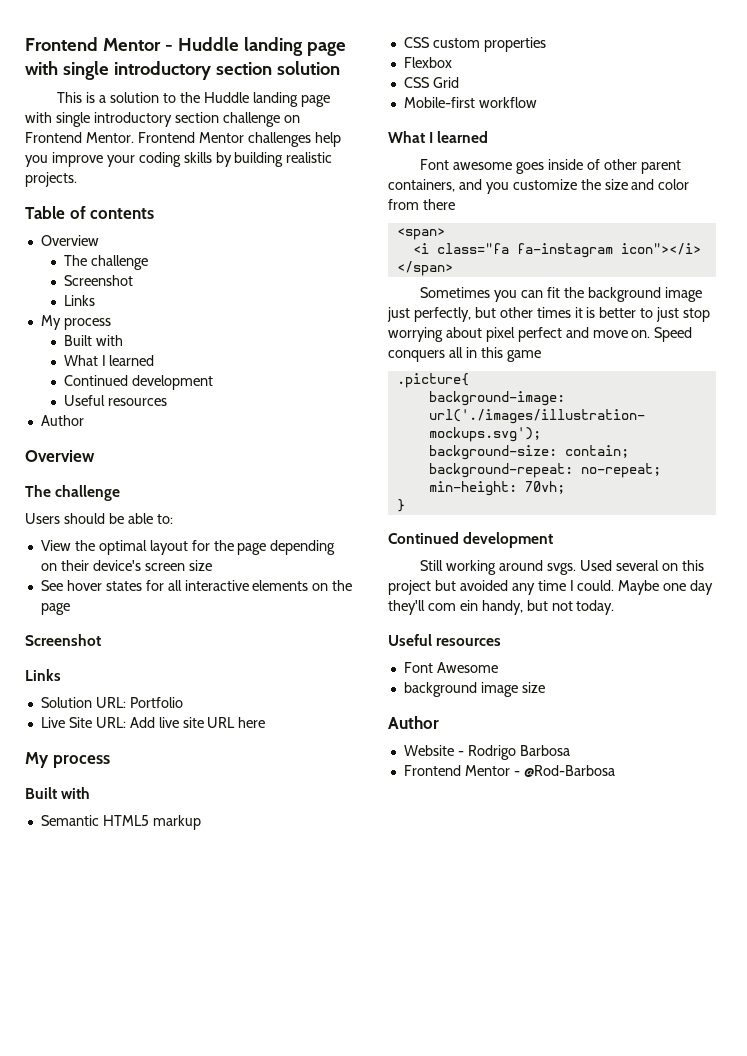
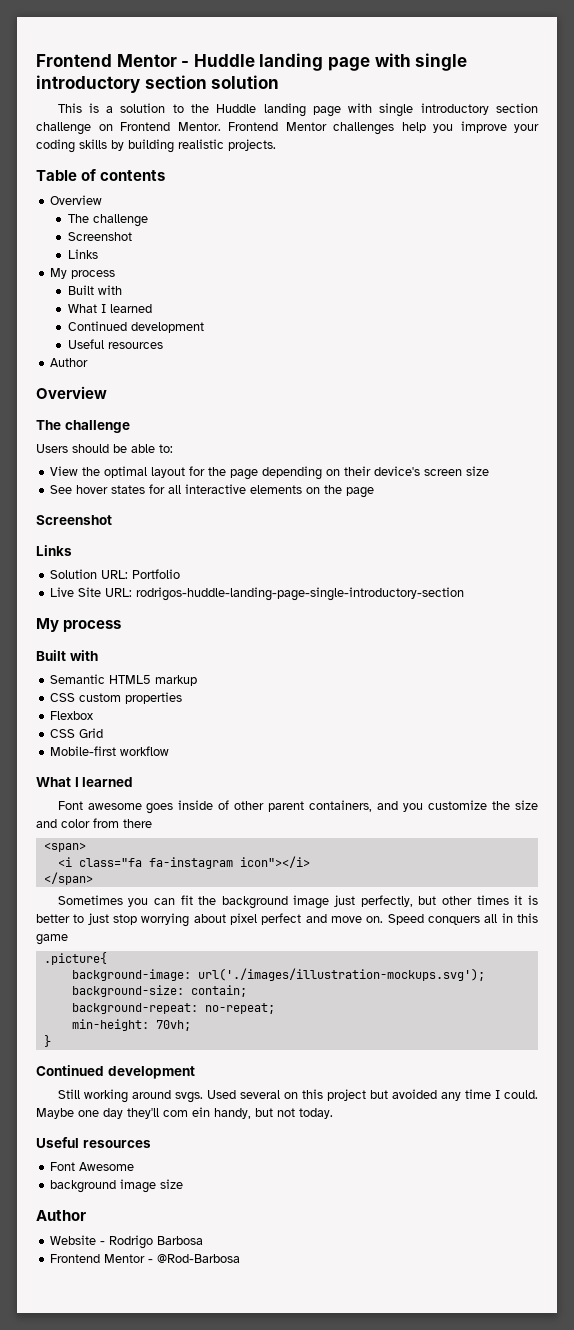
- Live Site URL: Add live site URL here
+ Live Site URL: rodrigos-huddle-landing-page-single-introductory-section

